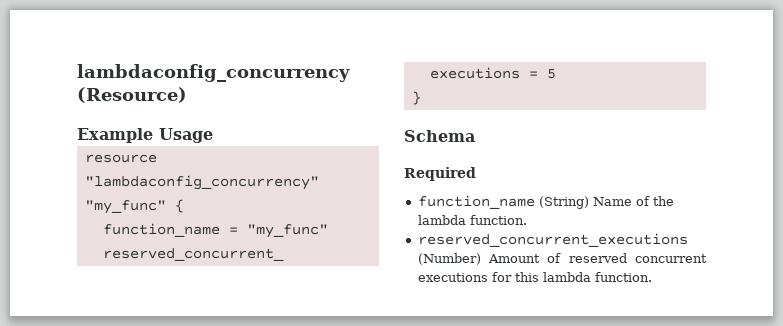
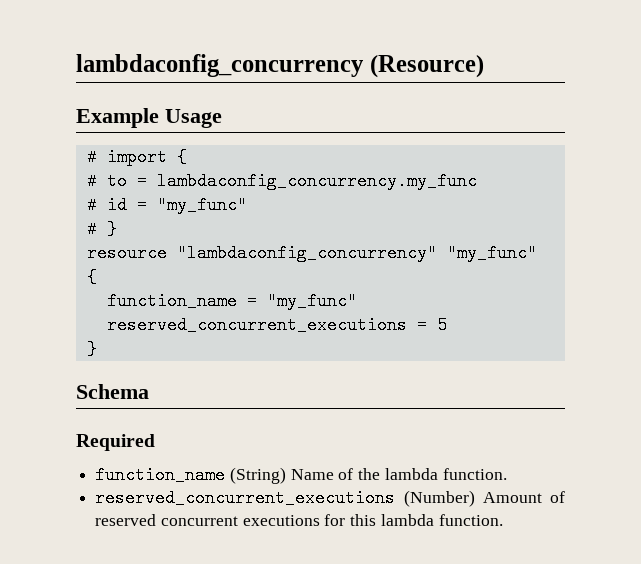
+ # import {
+ # to = lambdaconfig_concurrency.my_func
+ # id = "my_func"
+ # }

